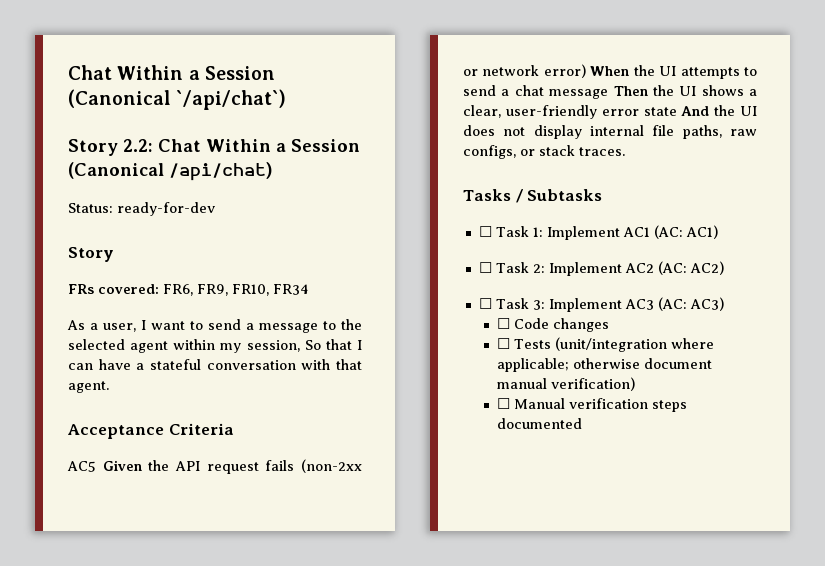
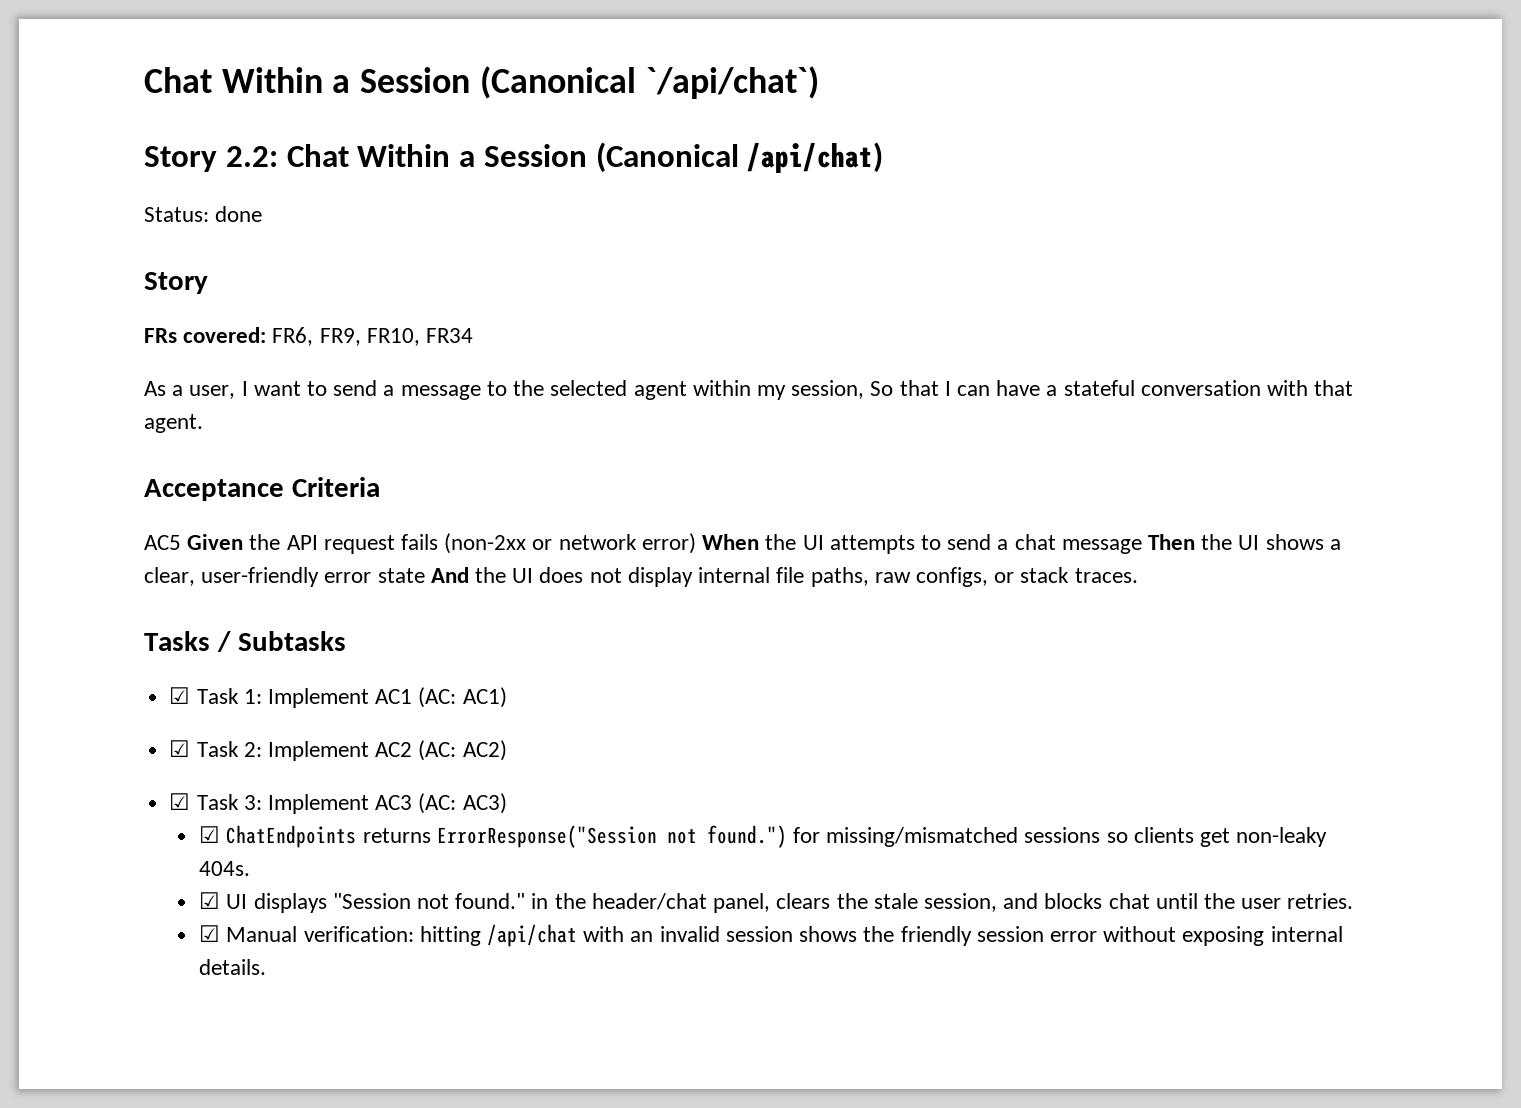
- Status: ready-for-dev
+ Status: done
- ☐ Task 1: Implement AC1 (AC: AC1)
+ ☑ Task 1: Implement AC1 (AC: AC1)
- ☐ Task 2: Implement AC2 (AC: AC2)
+ ☑ Task 2: Implement AC2 (AC: AC2)
- ☐ Task 3: Implement AC3 (AC: AC3)
+ ☑ Task 3: Implement AC3 (AC: AC3)
- ☐ Code changes
- ☐ Tests (unit/integration where applicable; otherwise document manual verification)
- ☐ Manual verification steps documented
+ ☑ ChatEndpoints returns ErrorResponse("Session not found.") for missing/mismatched sessions so clients get non-leaky 404s.
+ ☑ UI displays "Session not found." in the header/chat panel, clears the stale session, and blocks chat until the user retries.
+ ☑ Manual verification: hitting /api/chat with an invalid session shows the friendly session error without exposing internal details.

